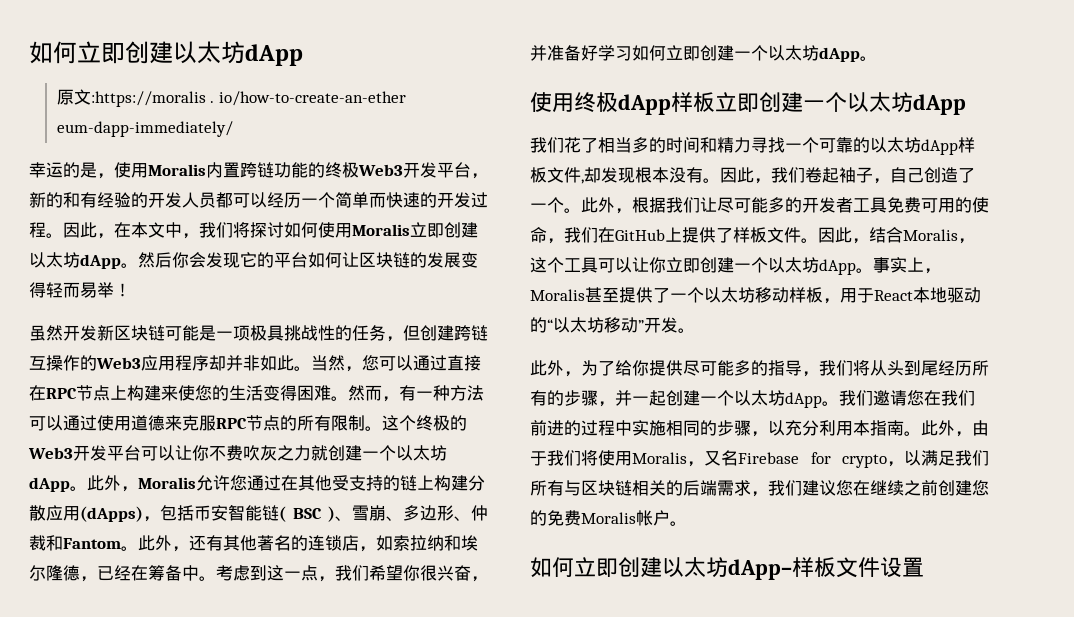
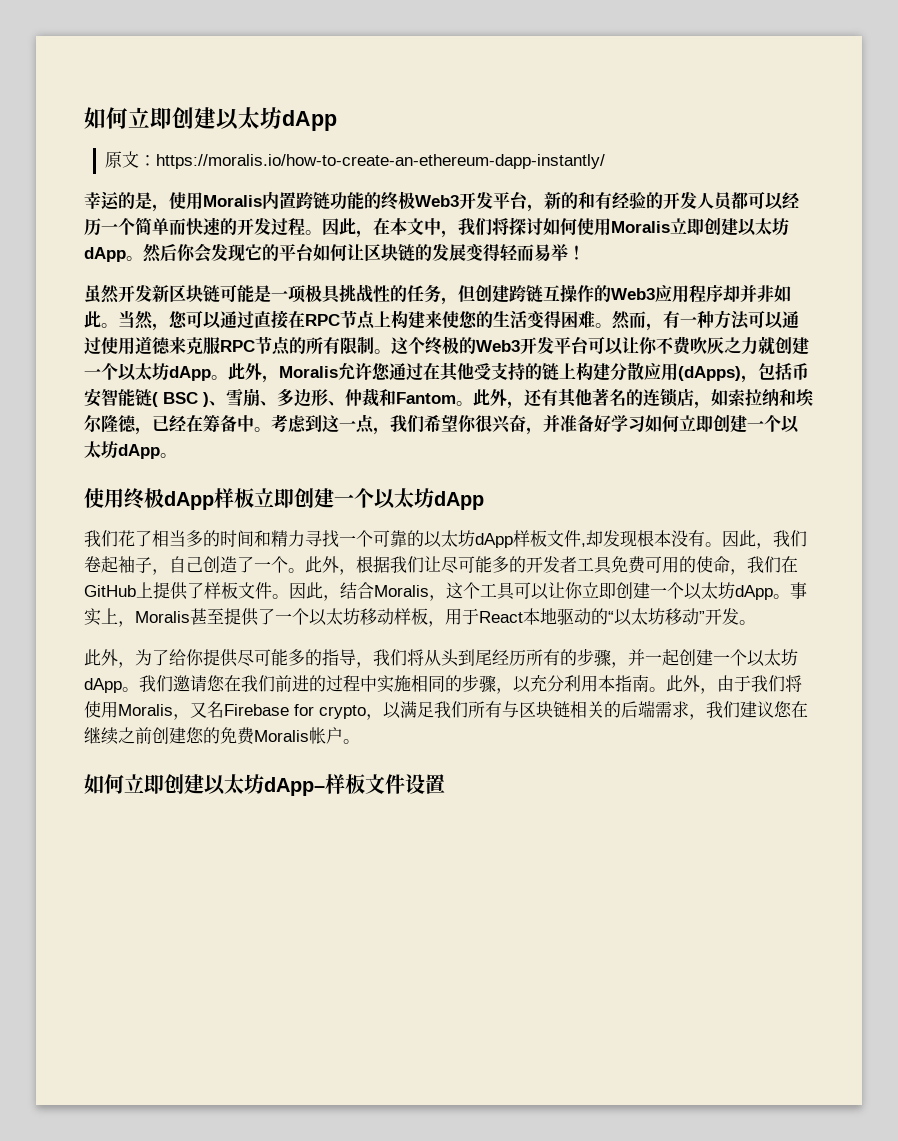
- 原文:https://moralis . io/how-to-create-an-ether eum-dapp-immediately/
+ 原文：https://moralis.io/how-to-create-an-ethereum-dapp-instantly/

